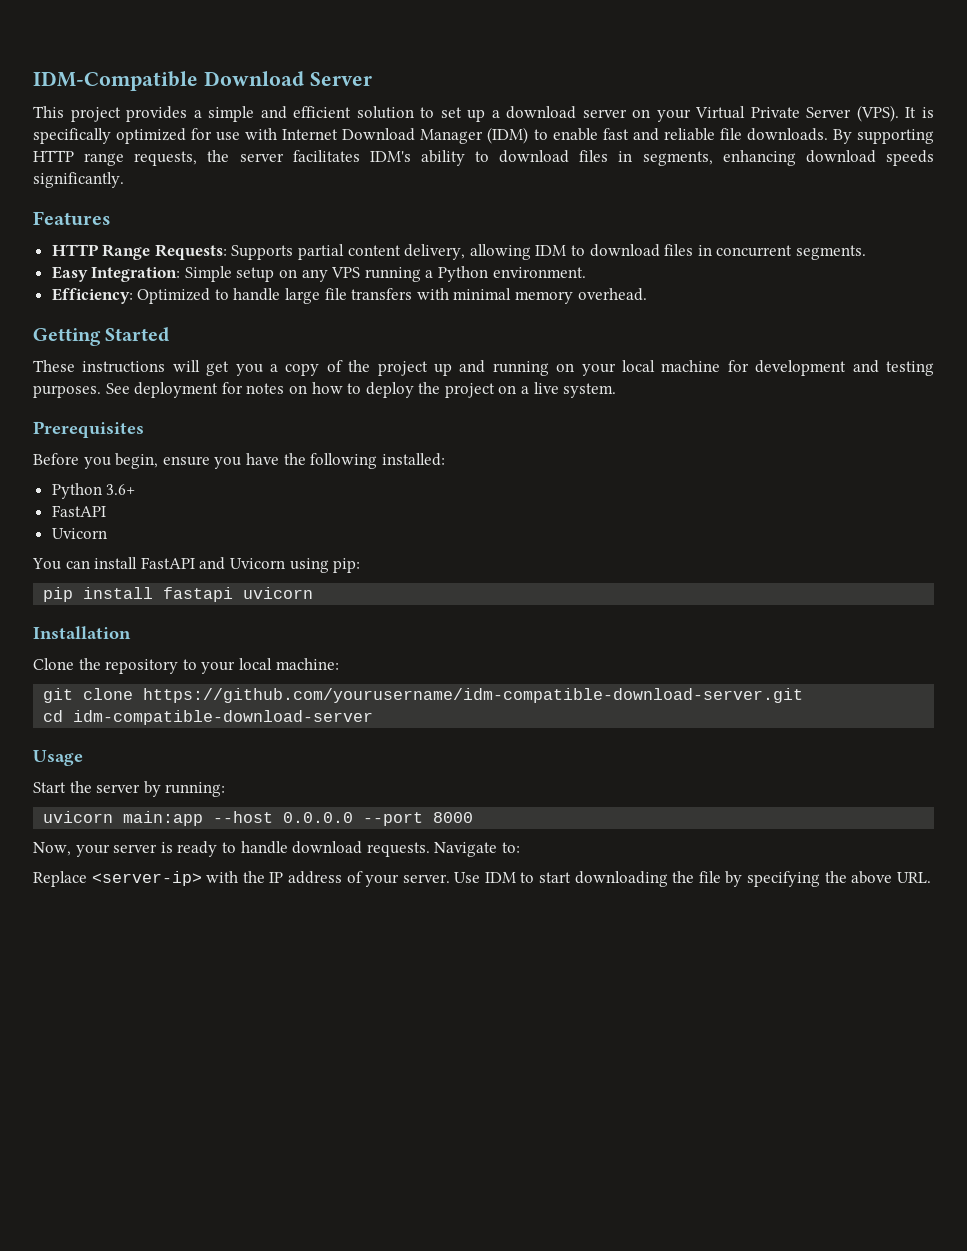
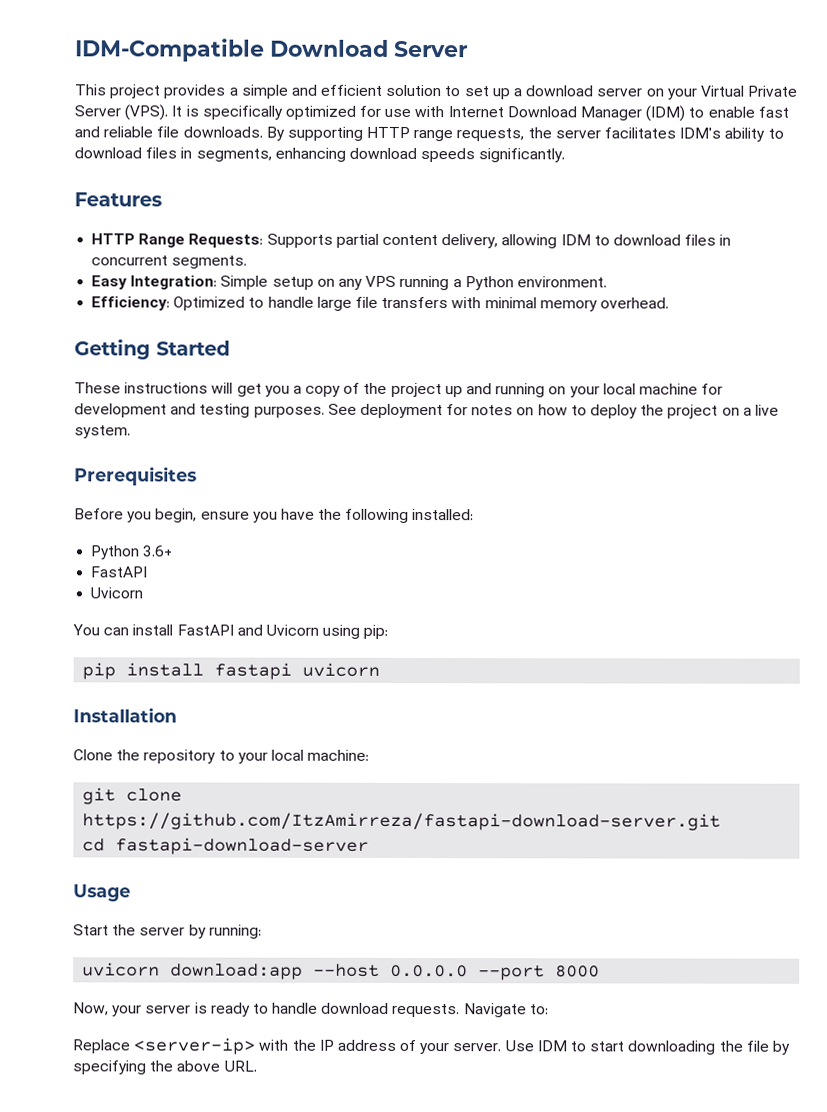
- git clone https://github.com/yourusername/idm-compatible-download-server.git
+ git clone https://github.com/ItzAmirreza/fastapi-download-server.git
- cd idm-compatible-download-server
+ cd fastapi-download-server
- uvicorn main:app --host 0.0.0.0 --port 8000
+ uvicorn download:app --host 0.0.0.0 --port 8000

